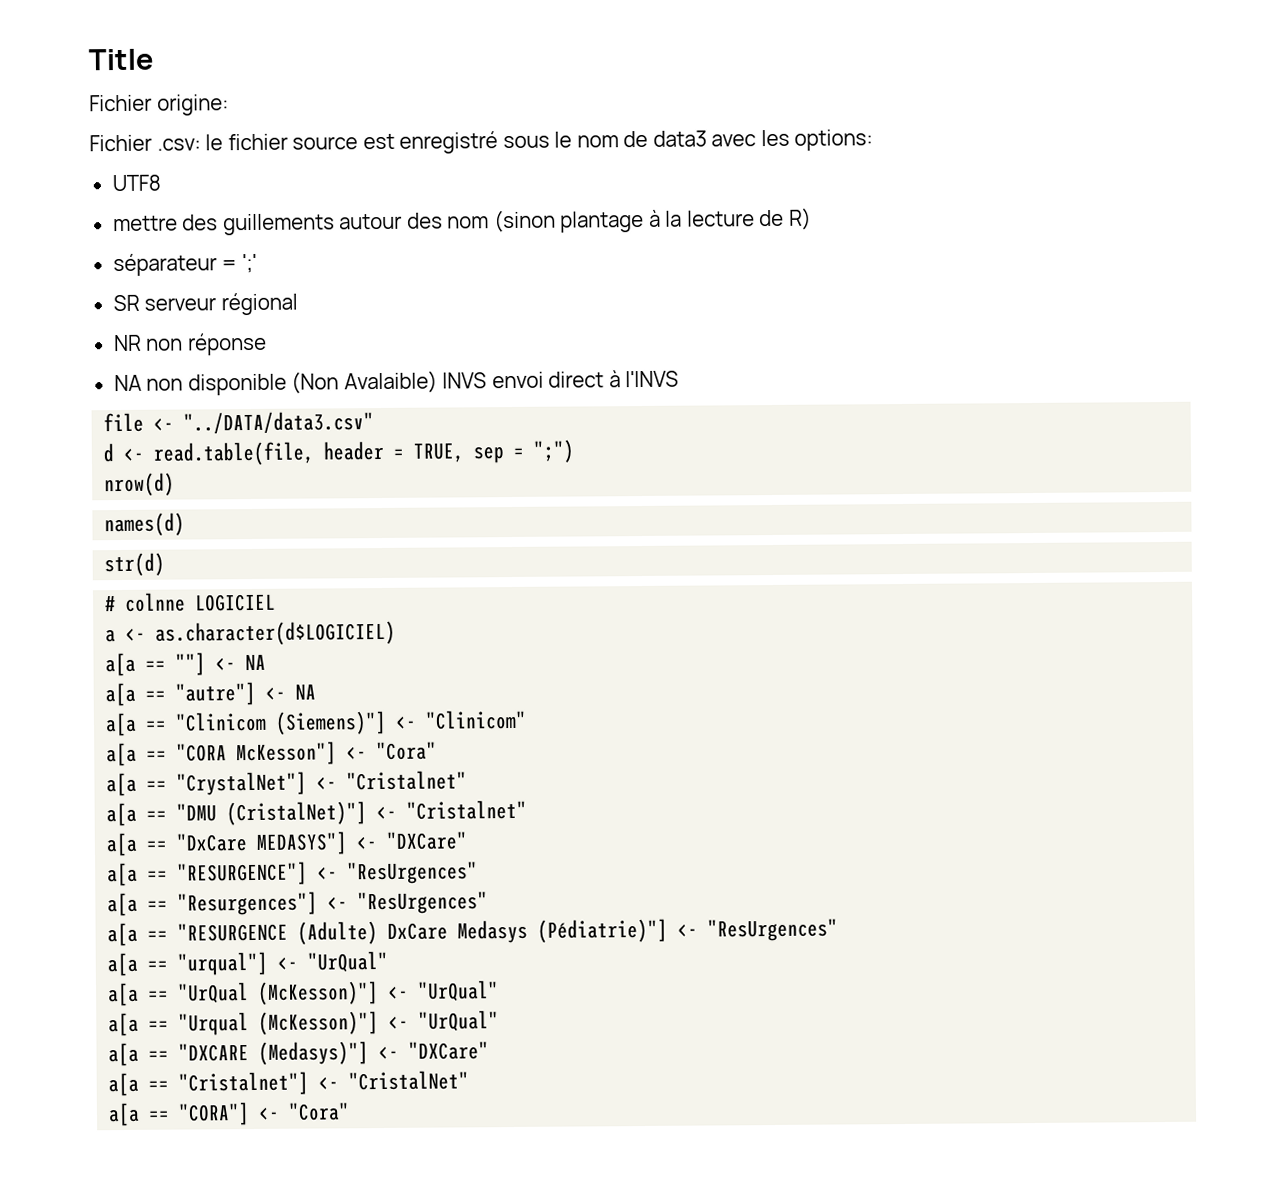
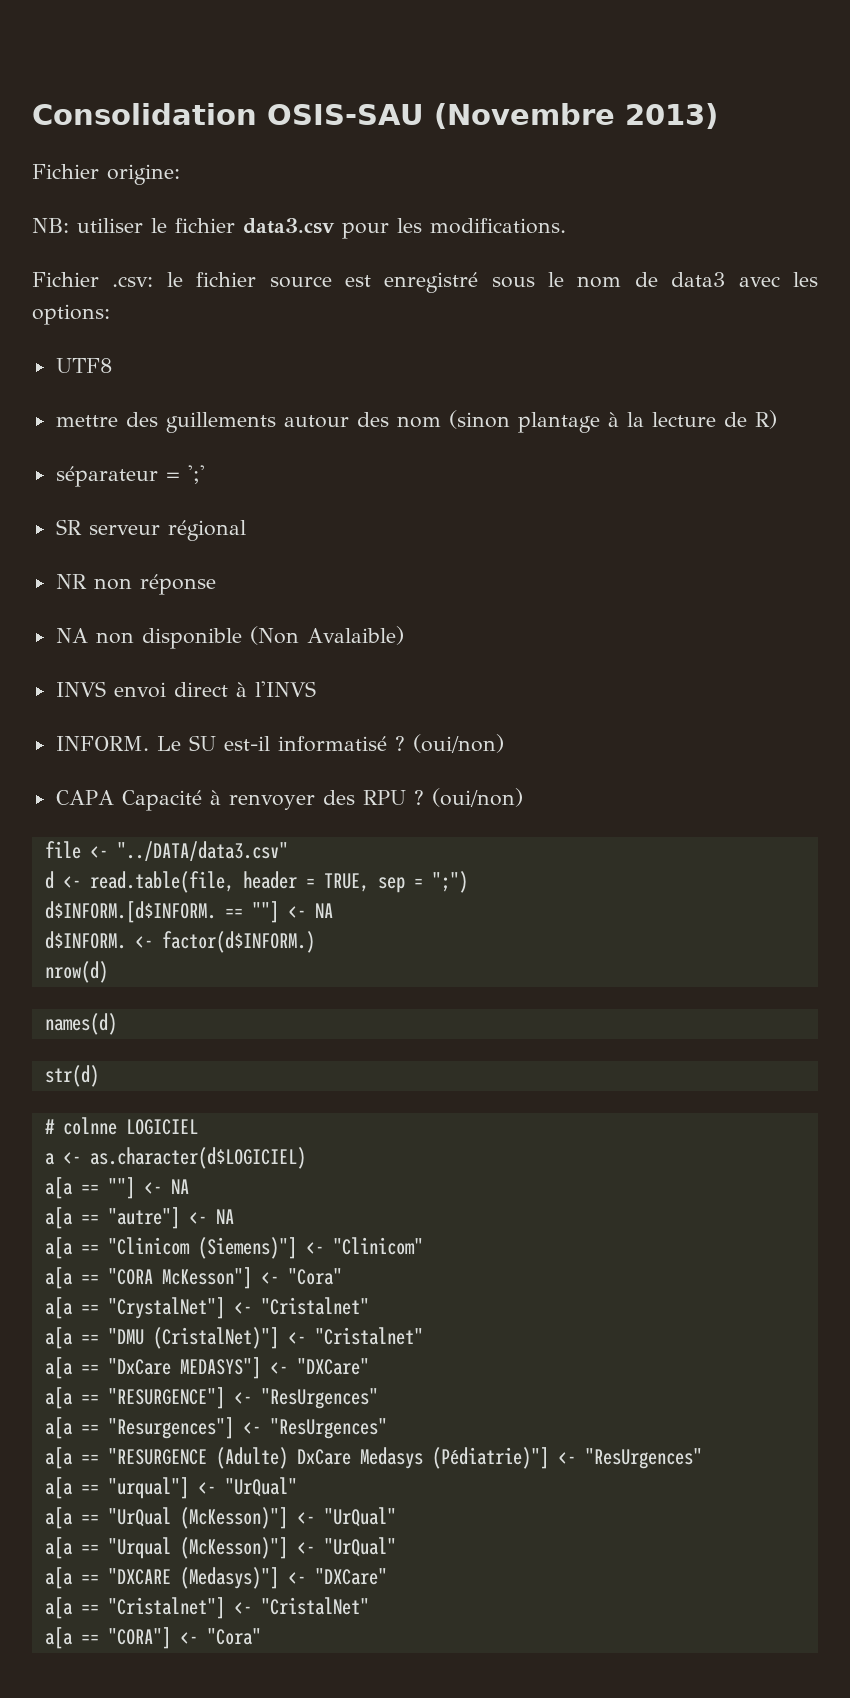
- Title
+ Consolidation OSIS-SAU (Novembre 2013)
  Fichier origine:
+ NB: utiliser le fichier data3.csv pour les modifications.
- NA non disponible (Non Avalaible) INVS envoi direct à l'INVS
+ NA non disponible (Non Avalaible)
+ INVS envoi direct à l'INVS
+ INFORM. Le SU est-il informatisé ? (oui/non)
+ CAPA Capacité à renvoyer des RPU ? (oui/non)
+ d$INFORM.[d$INFORM. == ""] <- NA
+ d$INFORM. <- factor(d$INFORM.)

